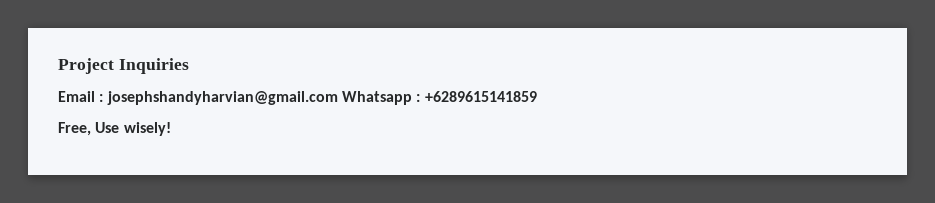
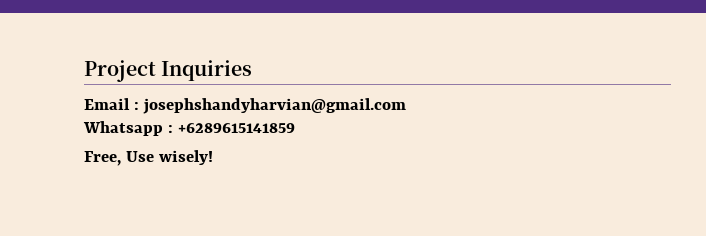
- Email : josephshandyharvian@gmail.com Whatsapp : +6289615141859
+ Email : josephshandyharvian@gmail.com
+ Whatsapp : +6289615141859

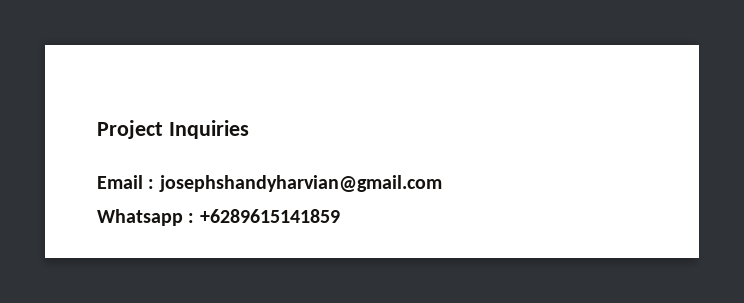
- Free, Use wisely!

